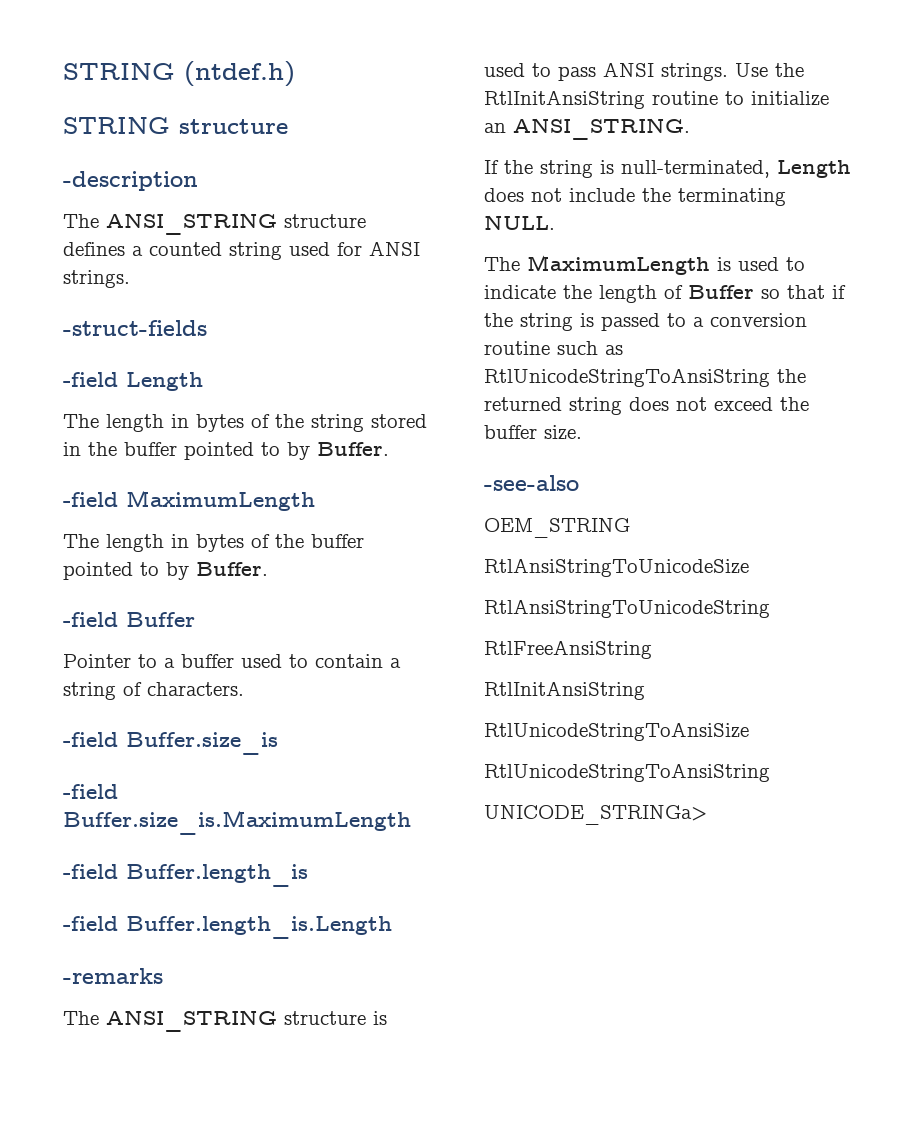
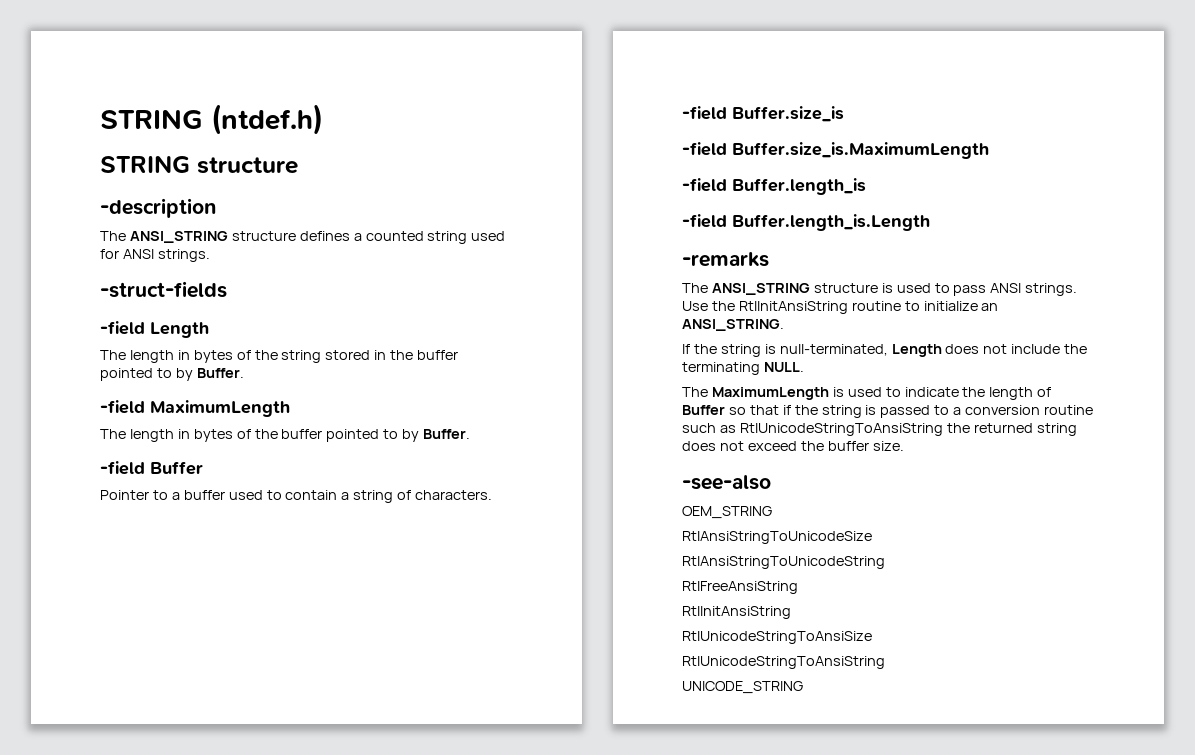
- UNICODE_STRINGa>
+ UNICODE_STRING

